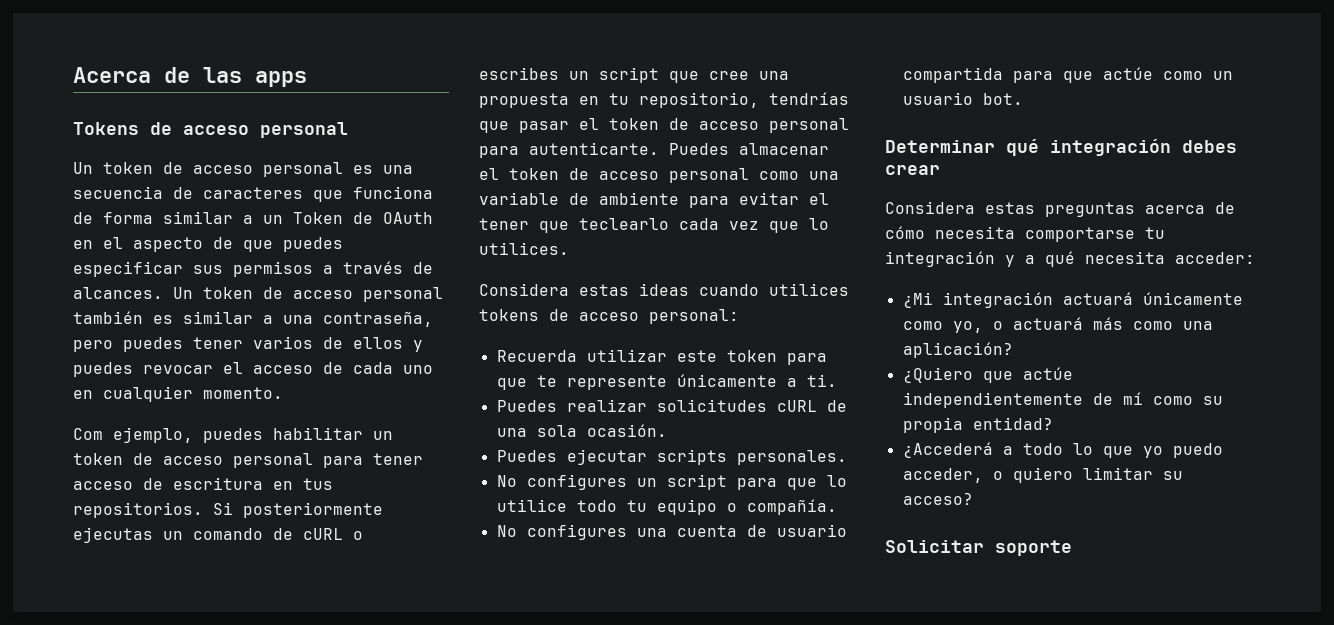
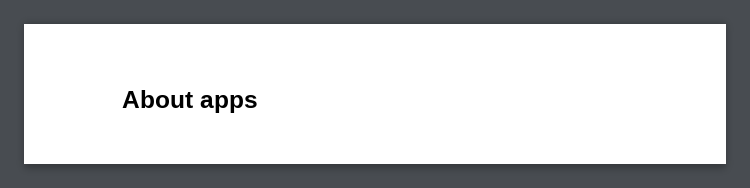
- Acerca de las apps
- Tokens de acceso personal
- Un token de acceso personal es una secuencia de caracteres que funciona de forma similar a un Token de OAuth en el aspecto de que puedes especificar sus permisos a través de alcances. Un token de acceso personal también es similar a una contraseña, pero puedes tener varios de ellos y puedes revocar el acceso de cada uno en cualquier momento.
- Com ejemplo, puedes habilitar un token de acceso personal para tener acceso de escritura en tus repositorios. Si posteriormente ejecutas un comando de cURL o escribes un script que cree una propuesta en tu repositorio, tendrías que pasar el token de acceso personal para autenticarte. Puedes almacenar el token de acceso personal como una variable de ambiente para evitar el tener que teclearlo cada vez que lo utilices.
- Considera estas ideas cuando utilices tokens de acceso personal:
- Recuerda utilizar este token para que te represente únicamente a ti.
- Puedes realizar solicitudes cURL de una sola ocasión.
- Puedes ejecutar scripts personales.
- No configures un script para que lo utilice todo tu equipo o compañía.
- No configures una cuenta de usuario compartida para que actúe como un usuario bot.
- Determinar qué integración debes crear
- Considera estas preguntas acerca de cómo necesita comportarse tu integración y a qué necesita acceder:
- ¿Mi integración actuará únicamente como yo, o actuará más como una aplicación?
- ¿Quiero que actúe independientemente de mí como su propia entidad?
- ¿Accederá a todo lo que yo puedo acceder, o quiero limitar su acceso?
- Solicitar soporte
+ About apps

